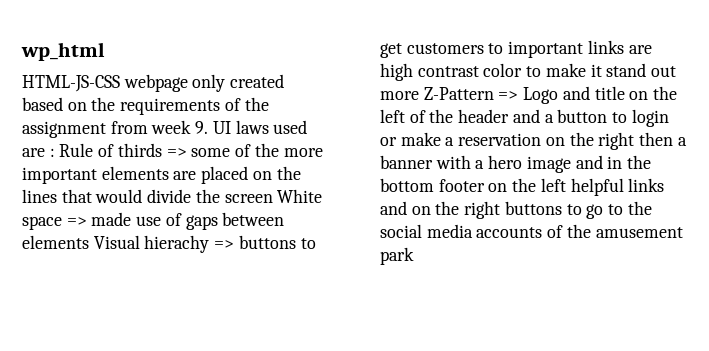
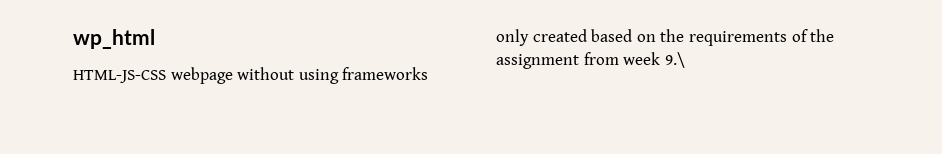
- HTML-JS-CSS webpage only created based on the requirements of the assignment from week 9. UI laws used are : Rule of thirds => some of the more important elements are placed on the lines that would divide the screen White space => made use of gaps between elements Visual hierachy => buttons to get customers to important links are high contrast color to make it stand out more Z-Pattern => Logo and title on the left of the header and a button to login or make a reservation on the right then a banner with a hero image and in the bottom footer on the left helpful links and on the right buttons to go to the social media accounts of the amusement park
+ HTML-JS-CSS webpage without using frameworks only created based on the requirements of the assignment from week 9.\

